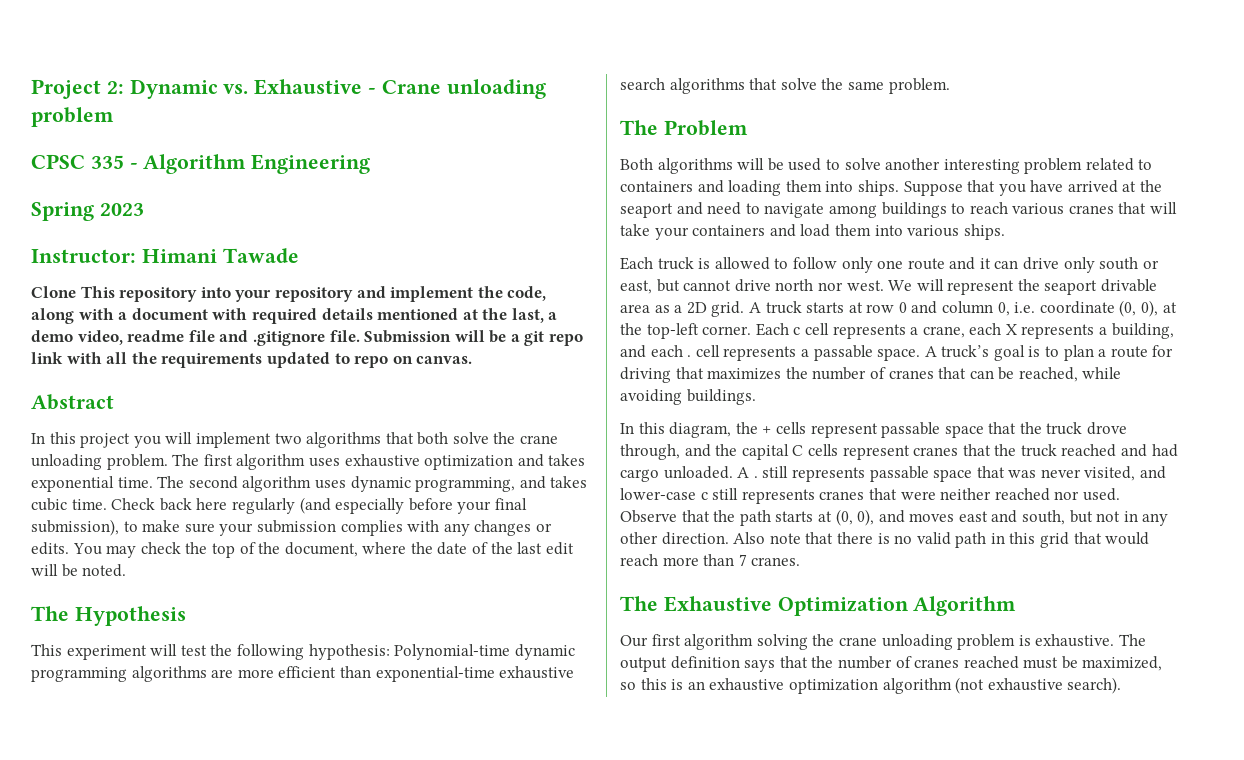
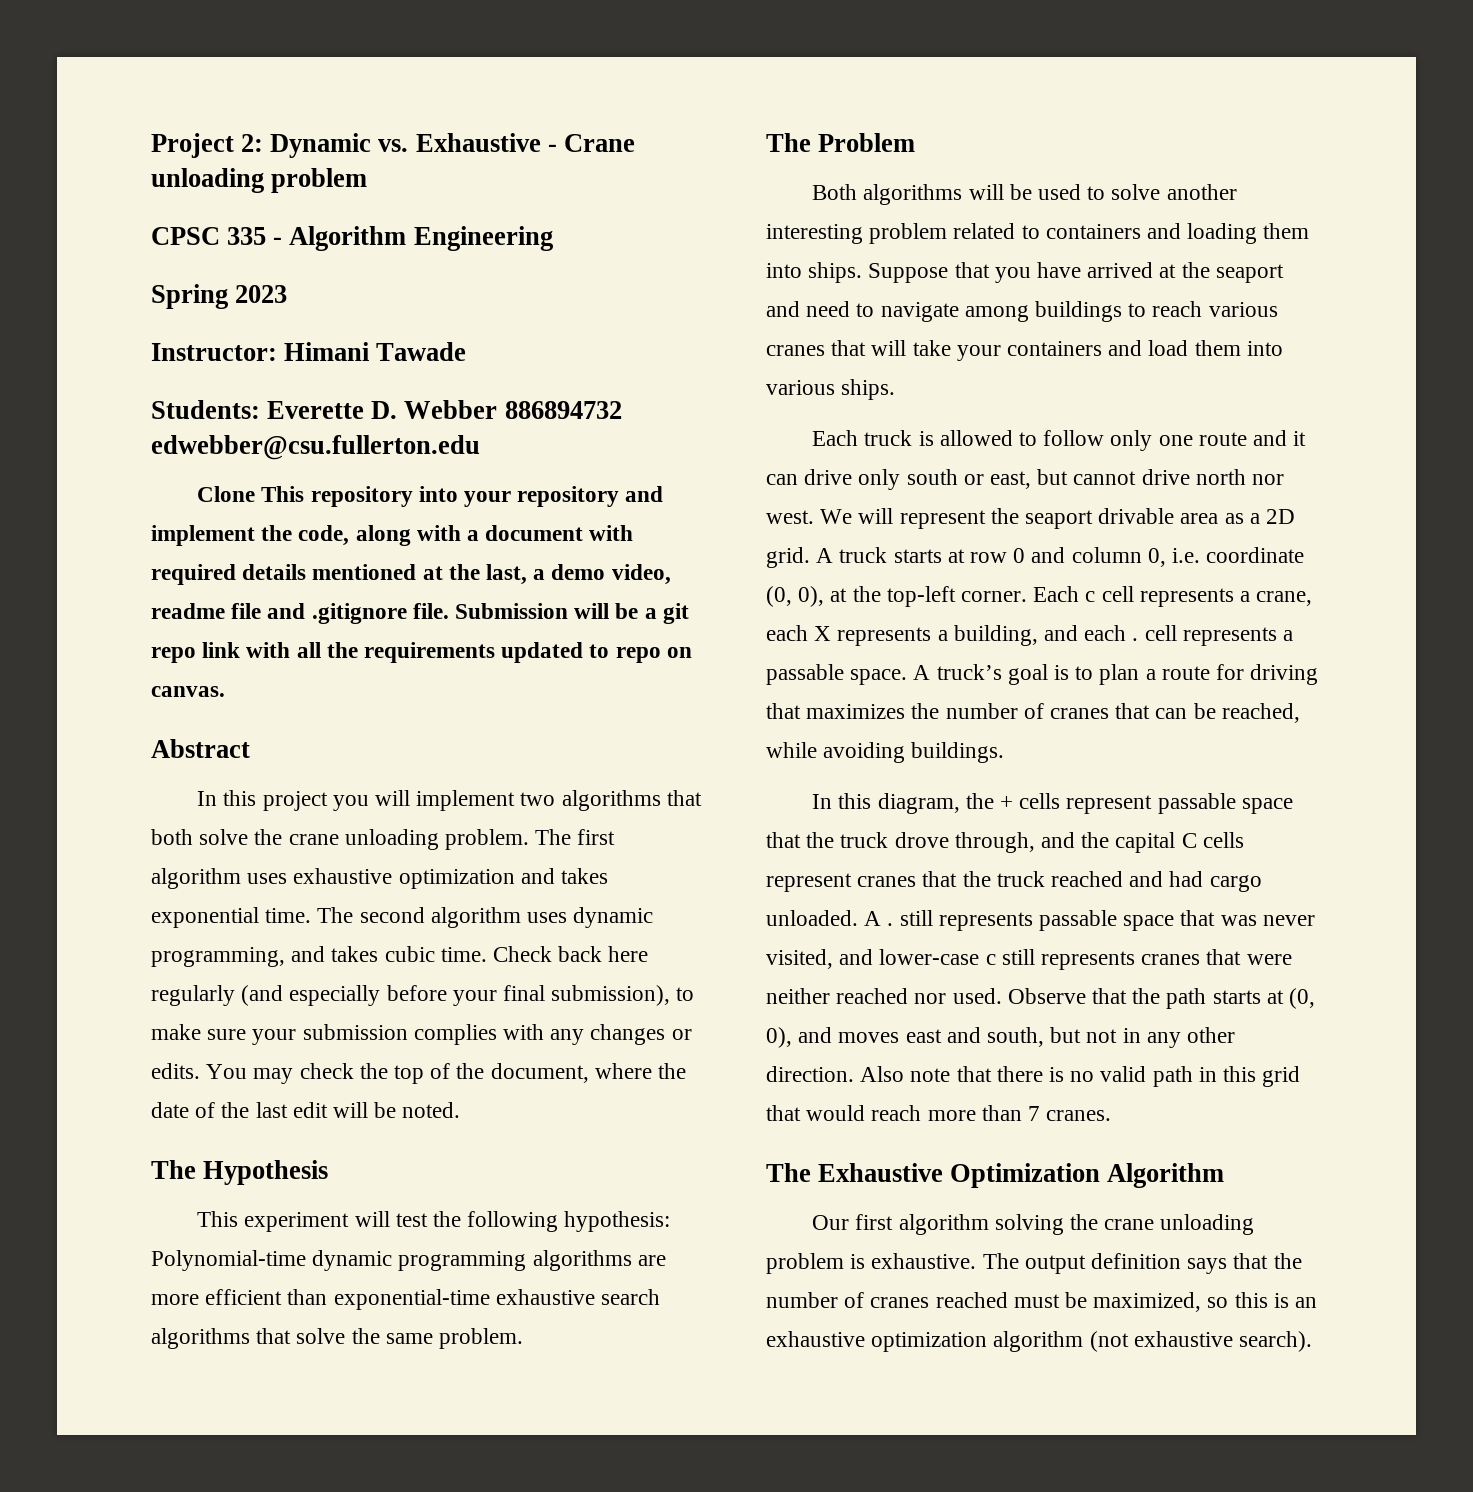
+ Students: Everette D. Webber 886894732 edwebber@csu.fullerton.edu

